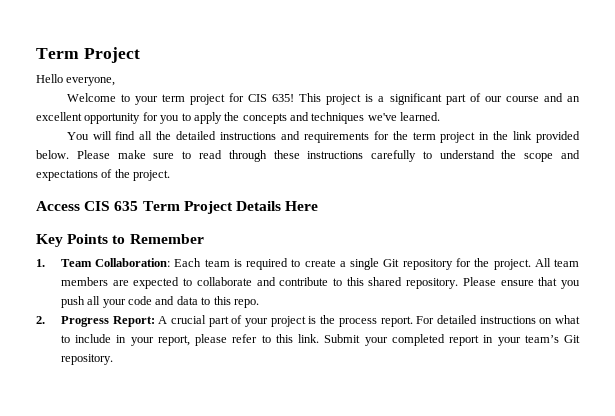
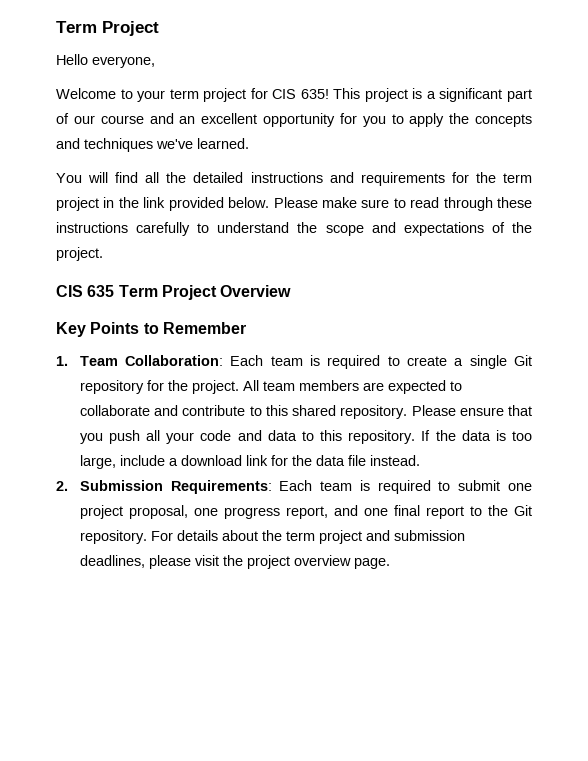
- Access CIS 635 Term Project Details Here
+ CIS 635 Term Project Overview
- Please ensure that you push all your code and data to this repo.
- 2. Progress Report: A crucial part of your project is the process report. For detailed instructions on what to include in your report, please refer to this link. Submit your completed report in your team’s Git repository.
+ Please ensure that you push all your code and data to this repository. If the data is too large, include a download link for the data file instead.
+ 2. Submission Requirements: Each team is required to submit one project proposal, one progress report, and one final report to the Git repository. For details about the term project and submission deadlines, please visit the project overview page.

